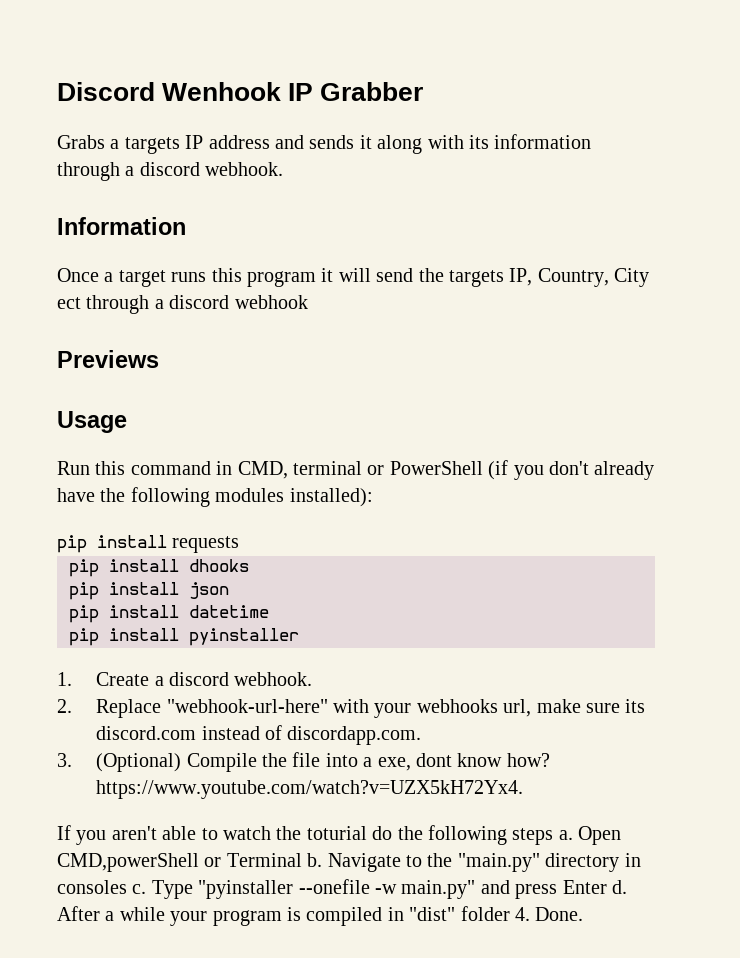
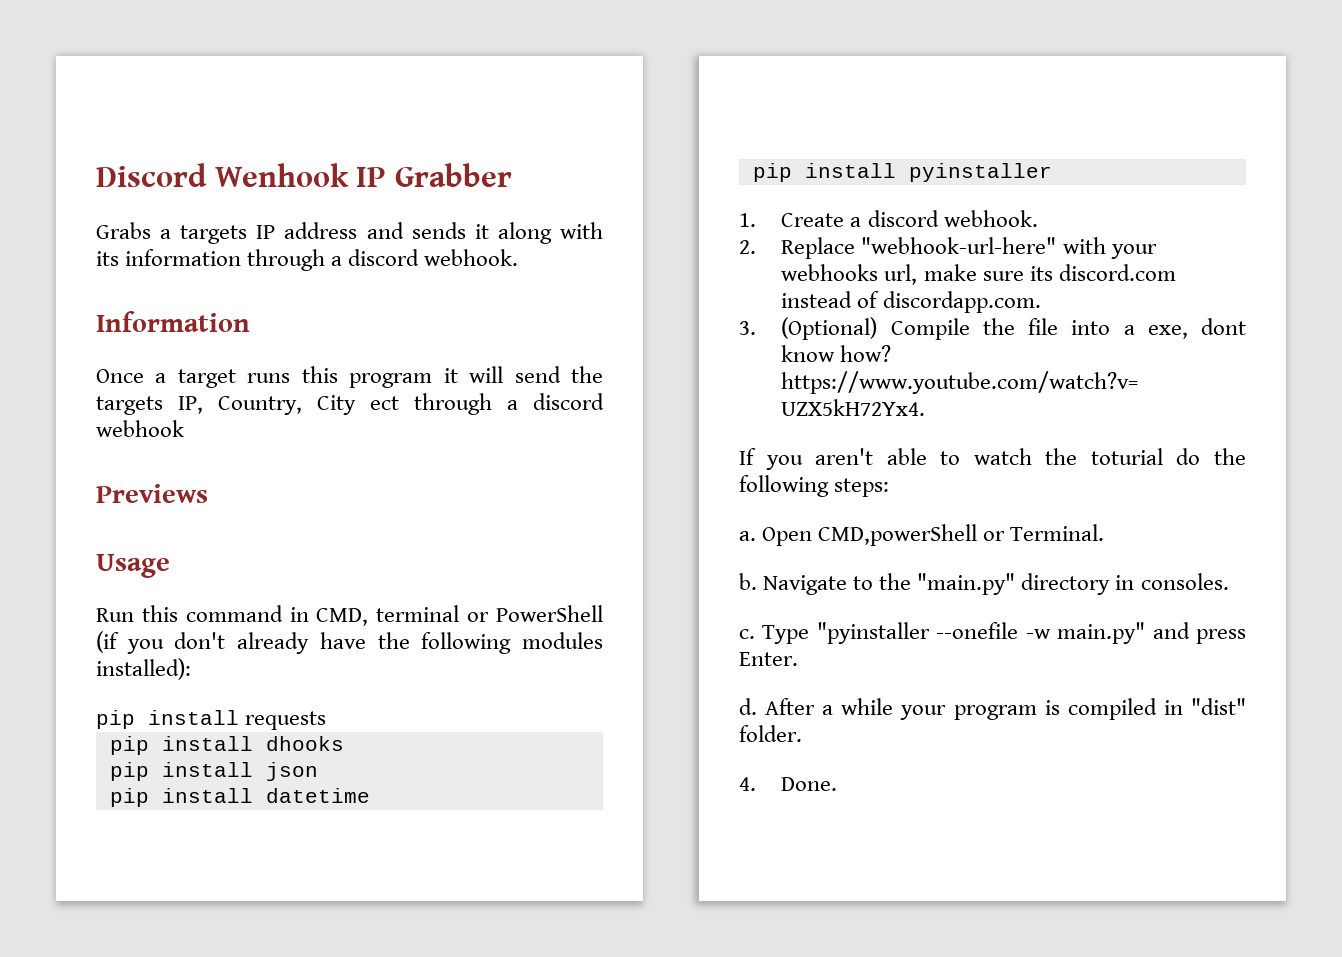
- If you aren't able to watch the toturial do the following steps a.
+ If you aren't able to watch the toturial do the following steps:
+ a.
- Open CMD,powerShell or Terminal b.
+ Open CMD,powerShell or Terminal.
+ b.
- Navigate to the "main.py" directory in consoles c.
+ Navigate to the "main.py" directory in consoles.
+ c.
- Type "pyinstaller --onefile -w main.py" and press Enter d.
+ Type "pyinstaller --onefile -w main.py" and press Enter.
+ d.
- After a while your program is compiled in "dist" folder 4. Done.
+ After a while your program is compiled in "dist" folder.
+ 4. Done.

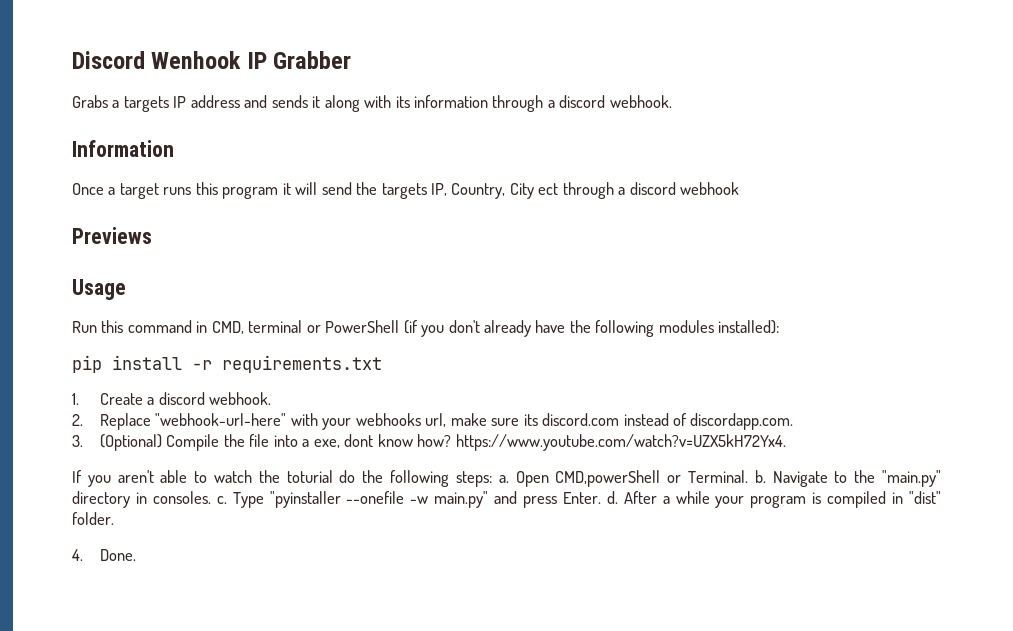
- pip install requests
- pip install dhooks
- pip install json
- pip install datetime
- pip install pyinstaller
+ pip install -r requirements.txt
- If you aren't able to watch the toturial do the following steps:
- a.
+ If you aren't able to watch the toturial do the following steps: a.
- Open CMD,powerShell or Terminal.
- b.
+ Open CMD,powerShell or Terminal. b.
- Navigate to the "main.py" directory in consoles.
- c.
+ Navigate to the "main.py" directory in consoles. c.
- Type "pyinstaller --onefile -w main.py" and press Enter.
- d.
+ Type "pyinstaller --onefile -w main.py" and press Enter. d.

